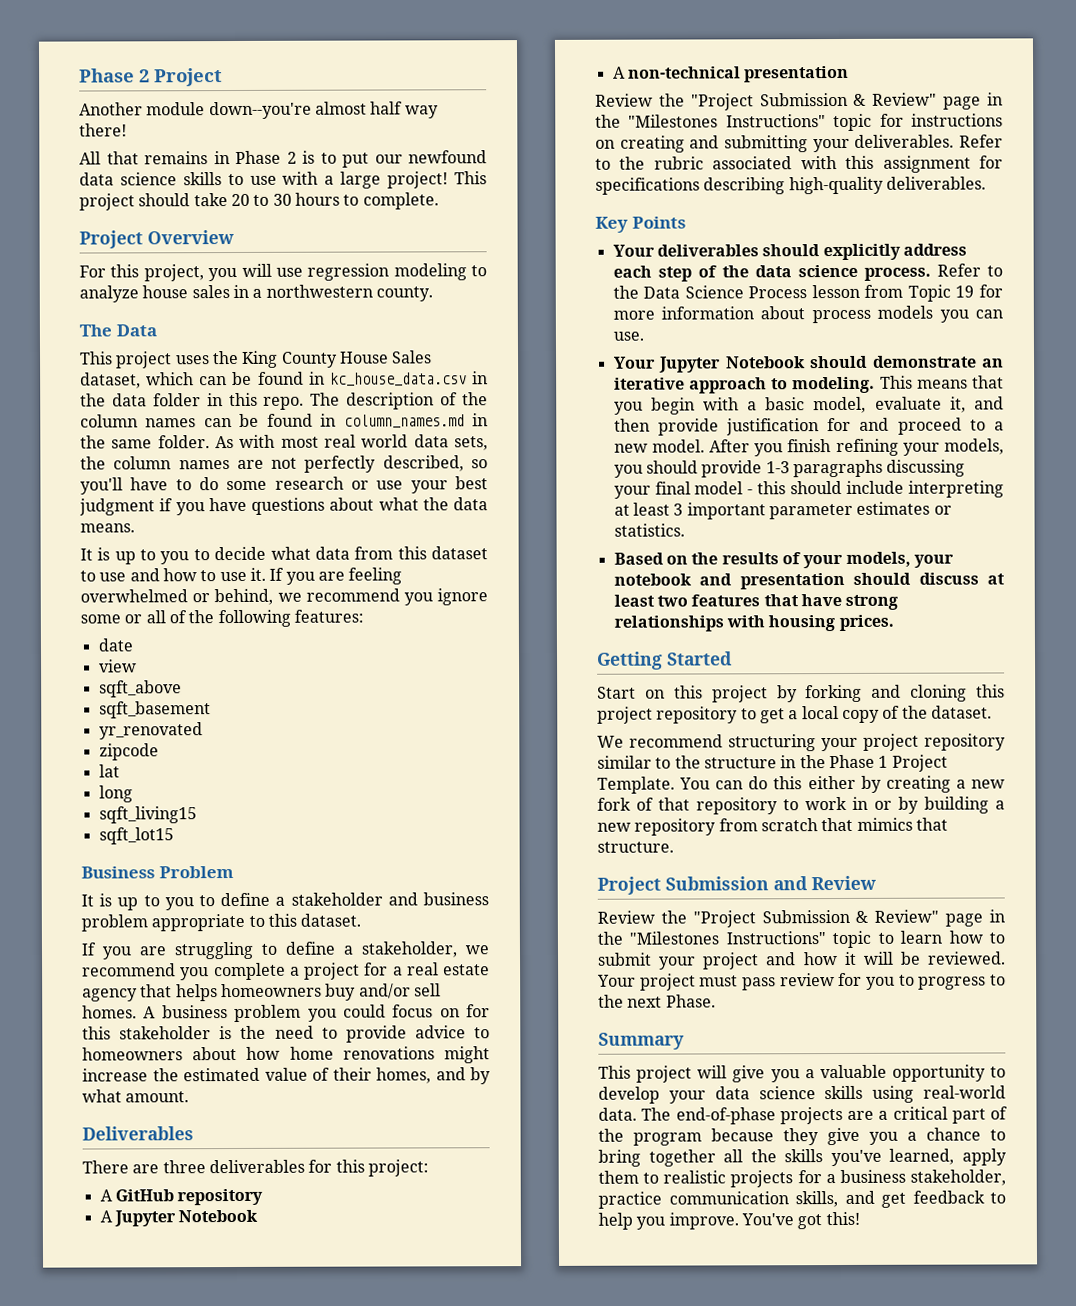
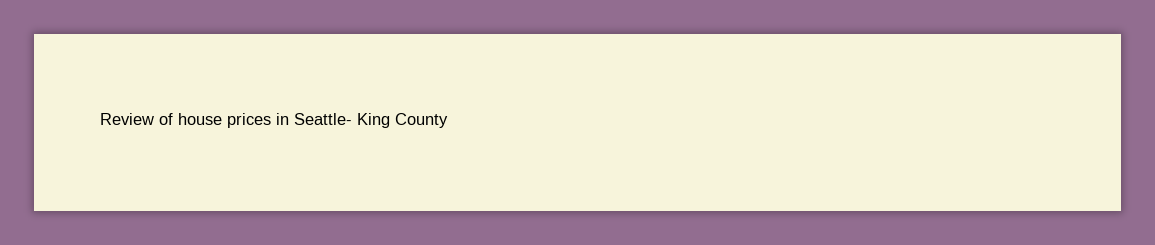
- Phase 2 Project
- Another module down--you're almost half way there!
- All that remains in Phase 2 is to put our newfound data science skills to use with a large project! This project should take 20 to 30 hours to complete.
- Project Overview
- For this project, you will use regression modeling to analyze house sales in a northwestern county.
- The Data
- This project uses the King County House Sales dataset, which can be found in kc_house_data.csv in the data folder in this repo. The description of the column names can be found in column_names.md in the same folder. As with most real world data sets, the column names are not perfectly described, so you'll have to do some research or use your best judgment if you have questions about what the data means.
- It is up to you to decide what data from this dataset to use and how to use it. If you are feeling overwhelmed or behind, we recommend you ignore some or all of the following features:
- date
- view
- sqft_above
- sqft_basement
- yr_renovated
- zipcode
- lat
- long
- sqft_living15
- sqft_lot15
- Business Problem
- It is up to you to define a stakeholder and business problem appropriate to this dataset.
- If you are struggling to define a stakeholder, we recommend you complete a project for a real estate agency that helps homeowners buy and/or sell homes. A business problem you could focus on for this stakeholder is the need to provide advice to homeowners about how home renovations might increase the estimated value of their homes, and by what amount.
- Deliverables
- There are three deliverables for this project:
- A GitHub repository
- A Jupyter Notebook
- A non-technical presentation
- Review the "Project Submission & Review" page in the "Milestones Instructions" topic for instructions on creating and submitting your deliverables. Refer to the rubric associated with this assignment for specifications describing high-quality deliverables.
- Key Points
- Your deliverables should explicitly address each step of the data science process. Refer to the Data Science Process lesson from Topic 19 for more information about process models you can use.
- Your Jupyter Notebook should demonstrate an iterative approach to modeling. This means that you begin with a basic model, evaluate it, and then provide justification for and proceed to a new model. After you finish refining your models, you should provide 1-3 paragraphs discussing your final model - this should include interpreting at least 3 important parameter estimates or statistics.
- Based on the results of your models, your notebook and presentation should discuss at least two features that have strong relationships with housing prices.
- Getting Started
- Start on this project by forking and cloning this project repository to get a local copy of the dataset.
- We recommend structuring your project repository similar to the structure in the Phase 1 Project Template. You can do this either by creating a new fork of that repository to work in or by building a new repository from scratch that mimics that structure.
- Project Submission and Review
- Review the "Project Submission & Review" page in the "Milestones Instructions" topic to learn how to submit your project and how it will be reviewed. Your project must pass review for you to progress to the next Phase.
- Summary
- This project will give you a valuable opportunity to develop your data science skills using real-world data. The end-of-phase projects are a critical part of the program because they give you a chance to bring together all the skills you've learned, apply them to realistic projects for a business stakeholder, practice communication skills, and get feedback to help you improve. You've got this!
+ Review of house prices in Seattle- King County

